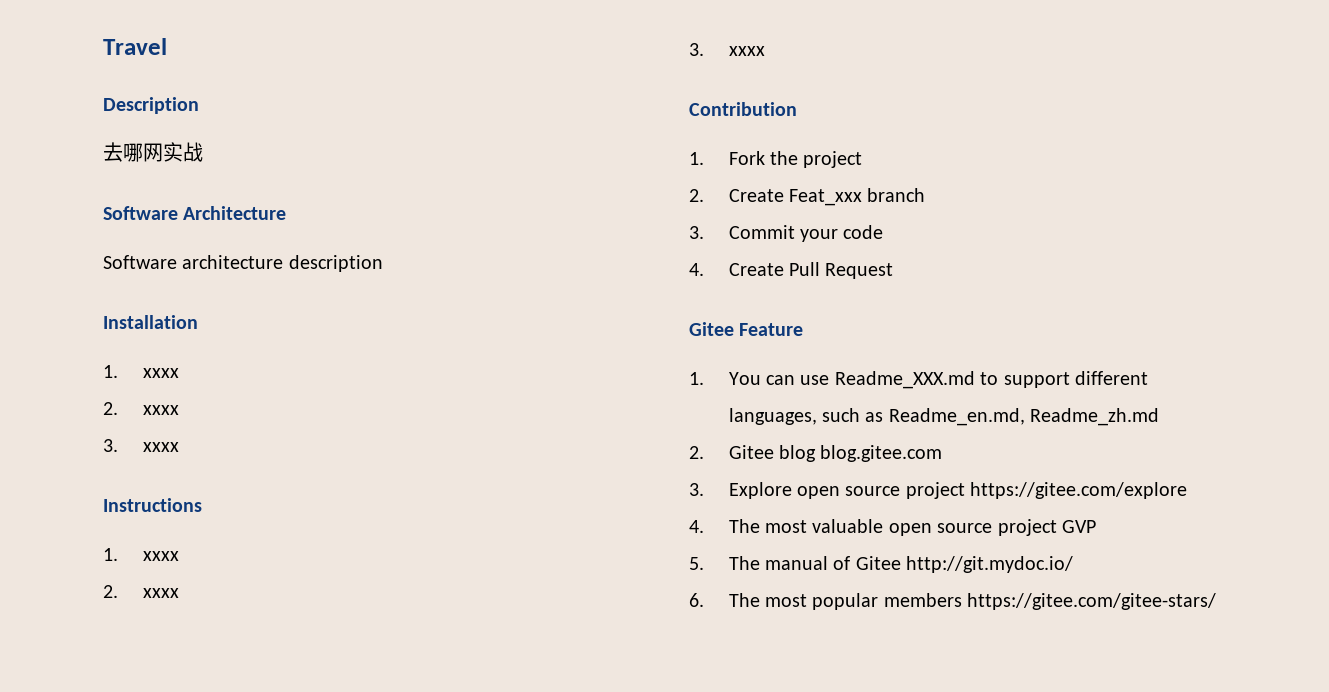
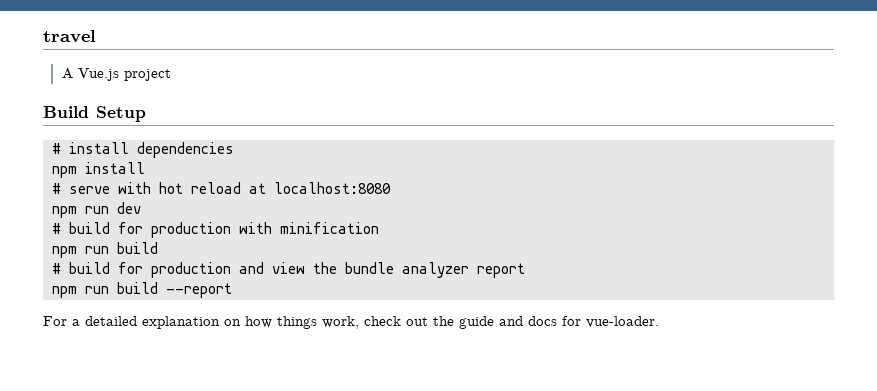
- Travel
- Description
- 去哪网实战
- Software Architecture
- Software architecture description
- Installation
- 1. xxxx
- 2. xxxx
- 3. xxxx
- Instructions
- 1. xxxx
- 2. xxxx
- 3. xxxx
- Contribution
- 1. Fork the project
- 2. Create Feat_xxx branch
- 3. Commit your code
- 4. Create Pull Request
- Gitee Feature
- 1. You can use Readme_XXX.md to support different languages, such as Readme_en.md, Readme_zh.md
- 2. Gitee blog blog.gitee.com
- 3. Explore open source project https://gitee.com/explore
- 4. The most valuable open source project GVP
- 5. The manual of Gitee http://git.mydoc.io/
- 6. The most popular members https://gitee.com/gitee-stars/
+ travel
+ A Vue.js project
+ Build Setup
+ # install dependencies
+ npm install
+ # serve with hot reload at localhost:8080
+ npm run dev
+ # build for production with minification
+ npm run build
+ # build for production and view the bundle analyzer report
+ npm run build --report
+ For a detailed explanation on how things work, check out the guide and docs for vue-loader.

